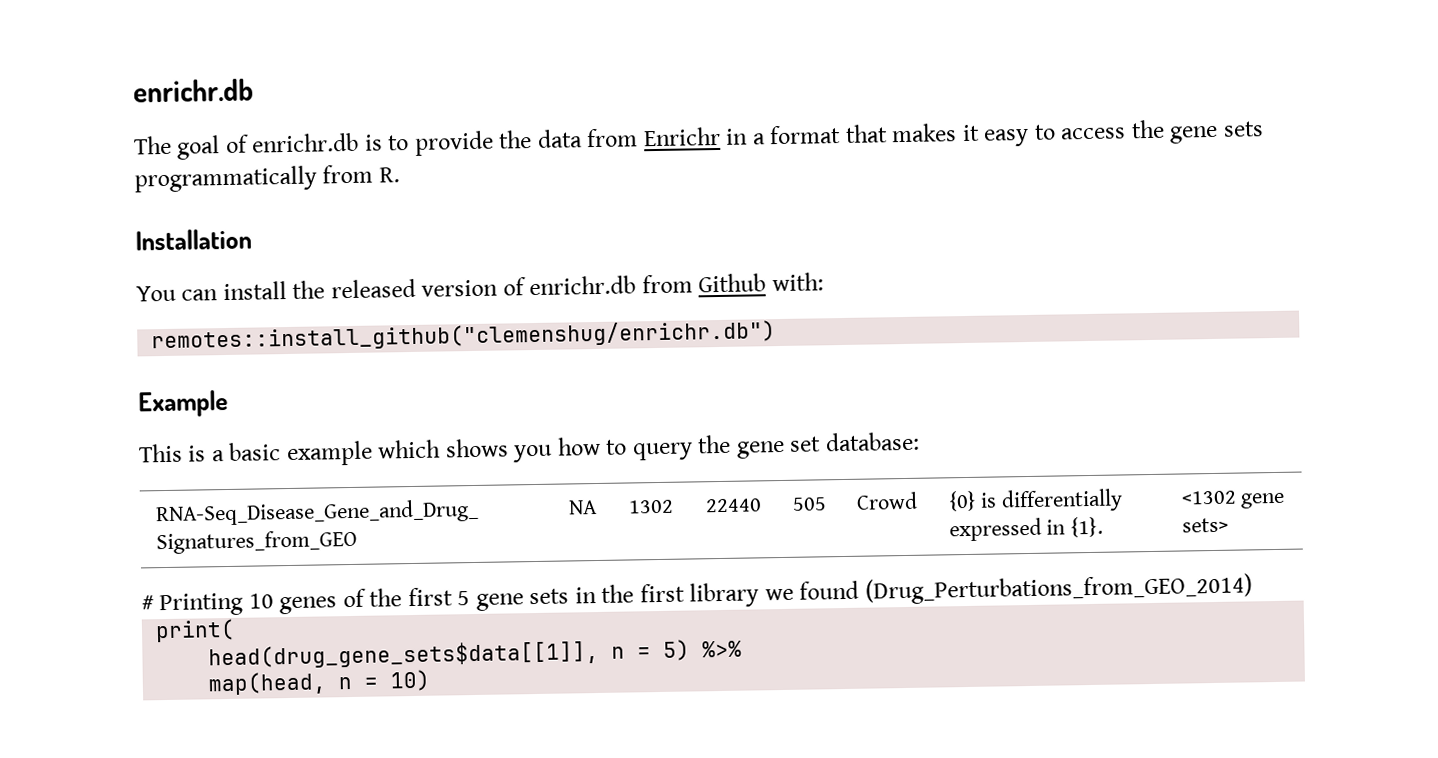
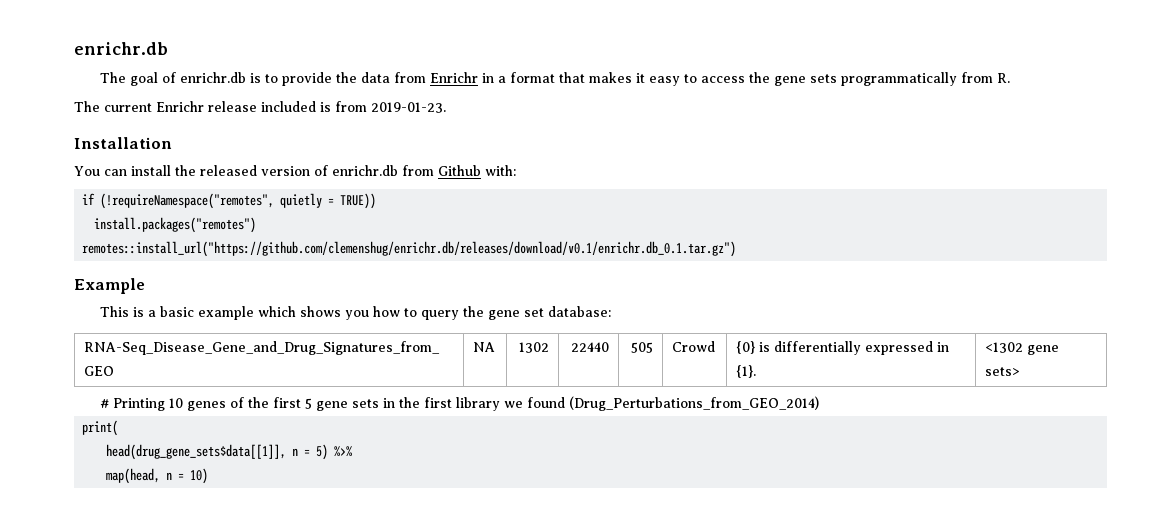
+ The current Enrichr release included is from 2019-01-23.
- remotes::install_github("clemenshug/enrichr.db")
+ if (!requireNamespace("remotes", quietly = TRUE))
+ install.packages("remotes")
+ remotes::install_url("https://github.com/clemenshug/enrichr.db/releases/download/v0.1/enrichr.db_0.1.tar.gz")

